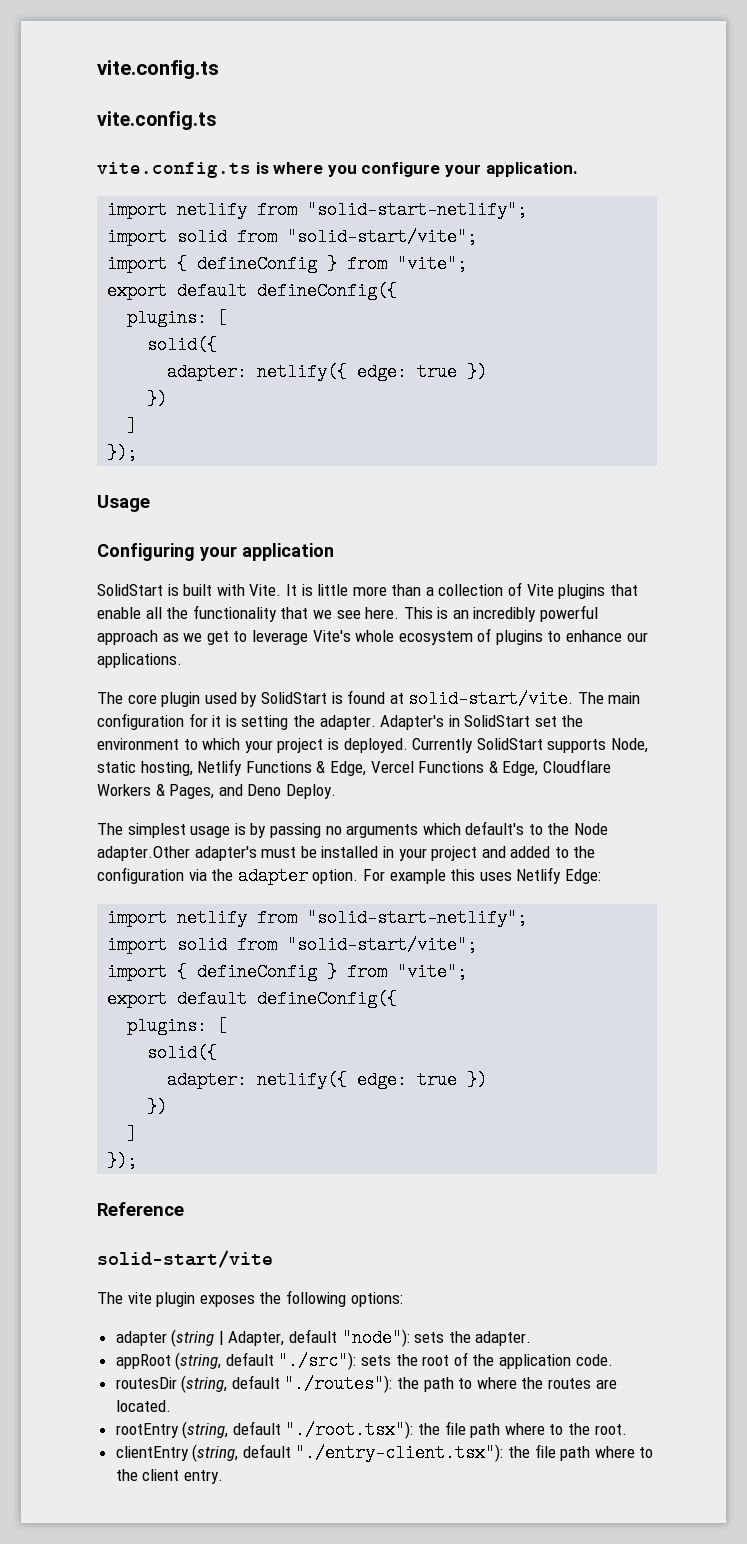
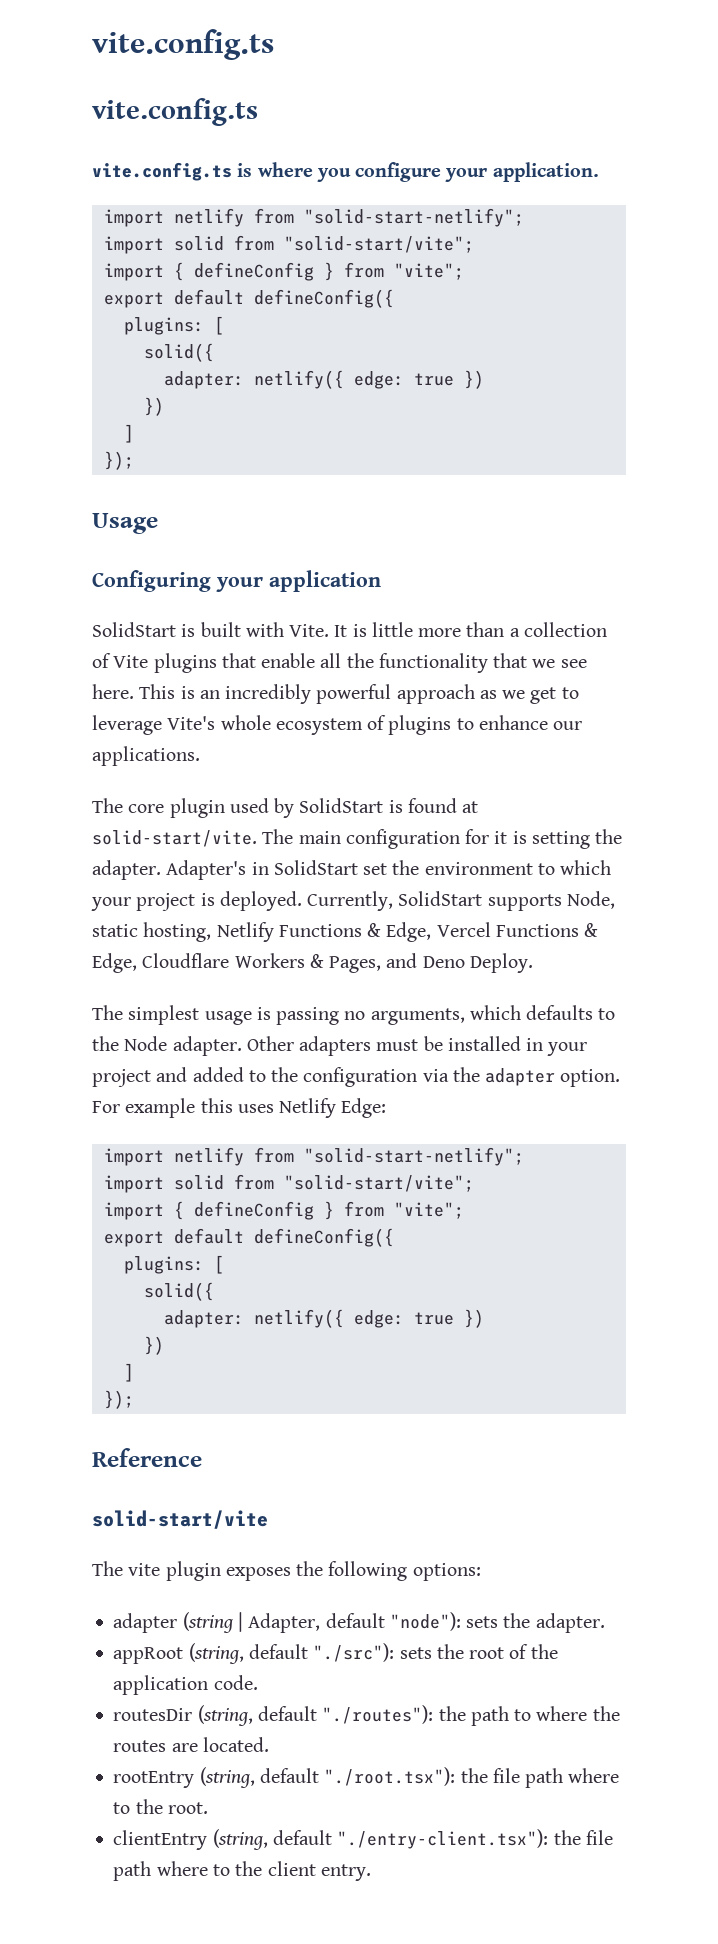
- Currently SolidStart supports Node, static hosting, Netlify Functions & Edge, Vercel Functions & Edge, Cloudflare Workers & Pages, and Deno Deploy.
+ Currently, SolidStart supports Node, static hosting, Netlify Functions & Edge, Vercel Functions & Edge, Cloudflare Workers & Pages, and Deno Deploy.
- The simplest usage is by passing no arguments which default's to the Node adapter.Other adapter's must be installed in your project and added to the configuration via the adapter option.
+ The simplest usage is passing no arguments, which defaults to the Node adapter. Other adapters must be installed in your project and added to the configuration via the adapter option.

